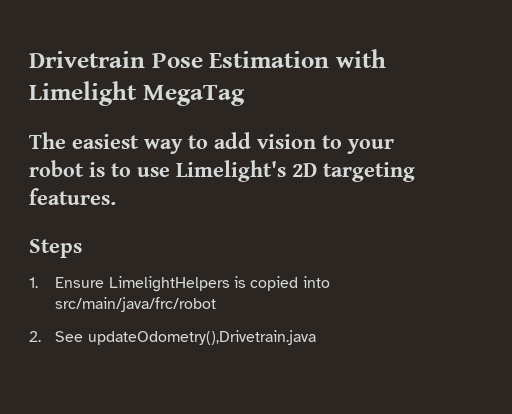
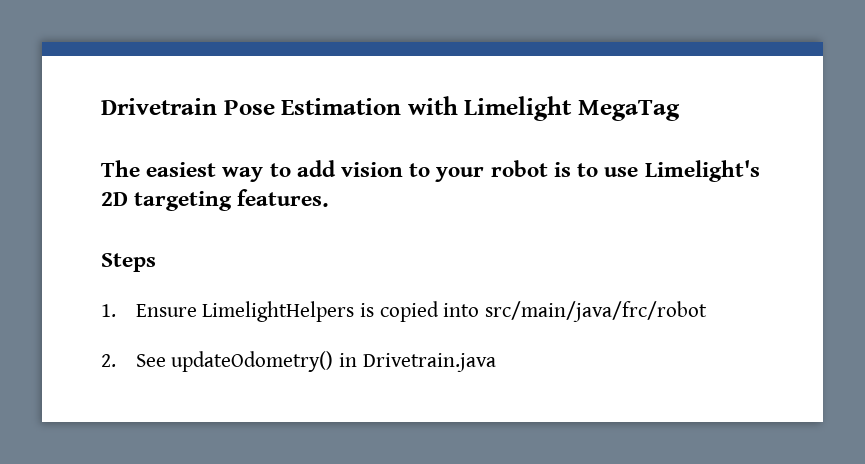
- 2. See updateOdometry(),Drivetrain.java
+ 2. See updateOdometry() in Drivetrain.java

